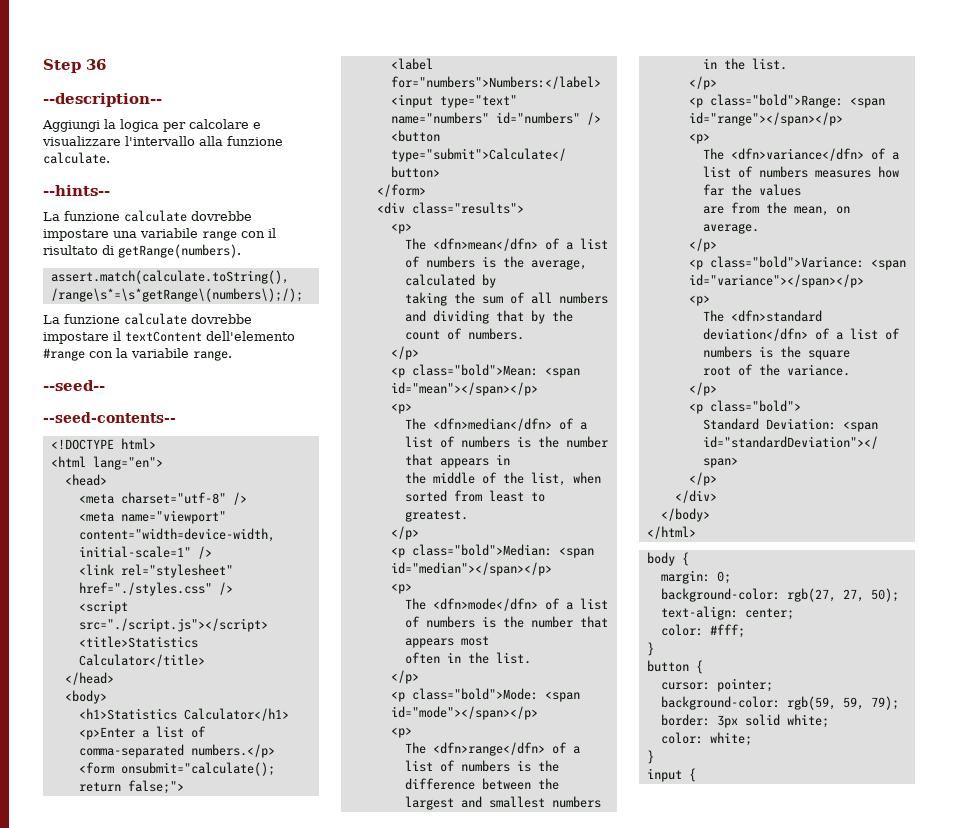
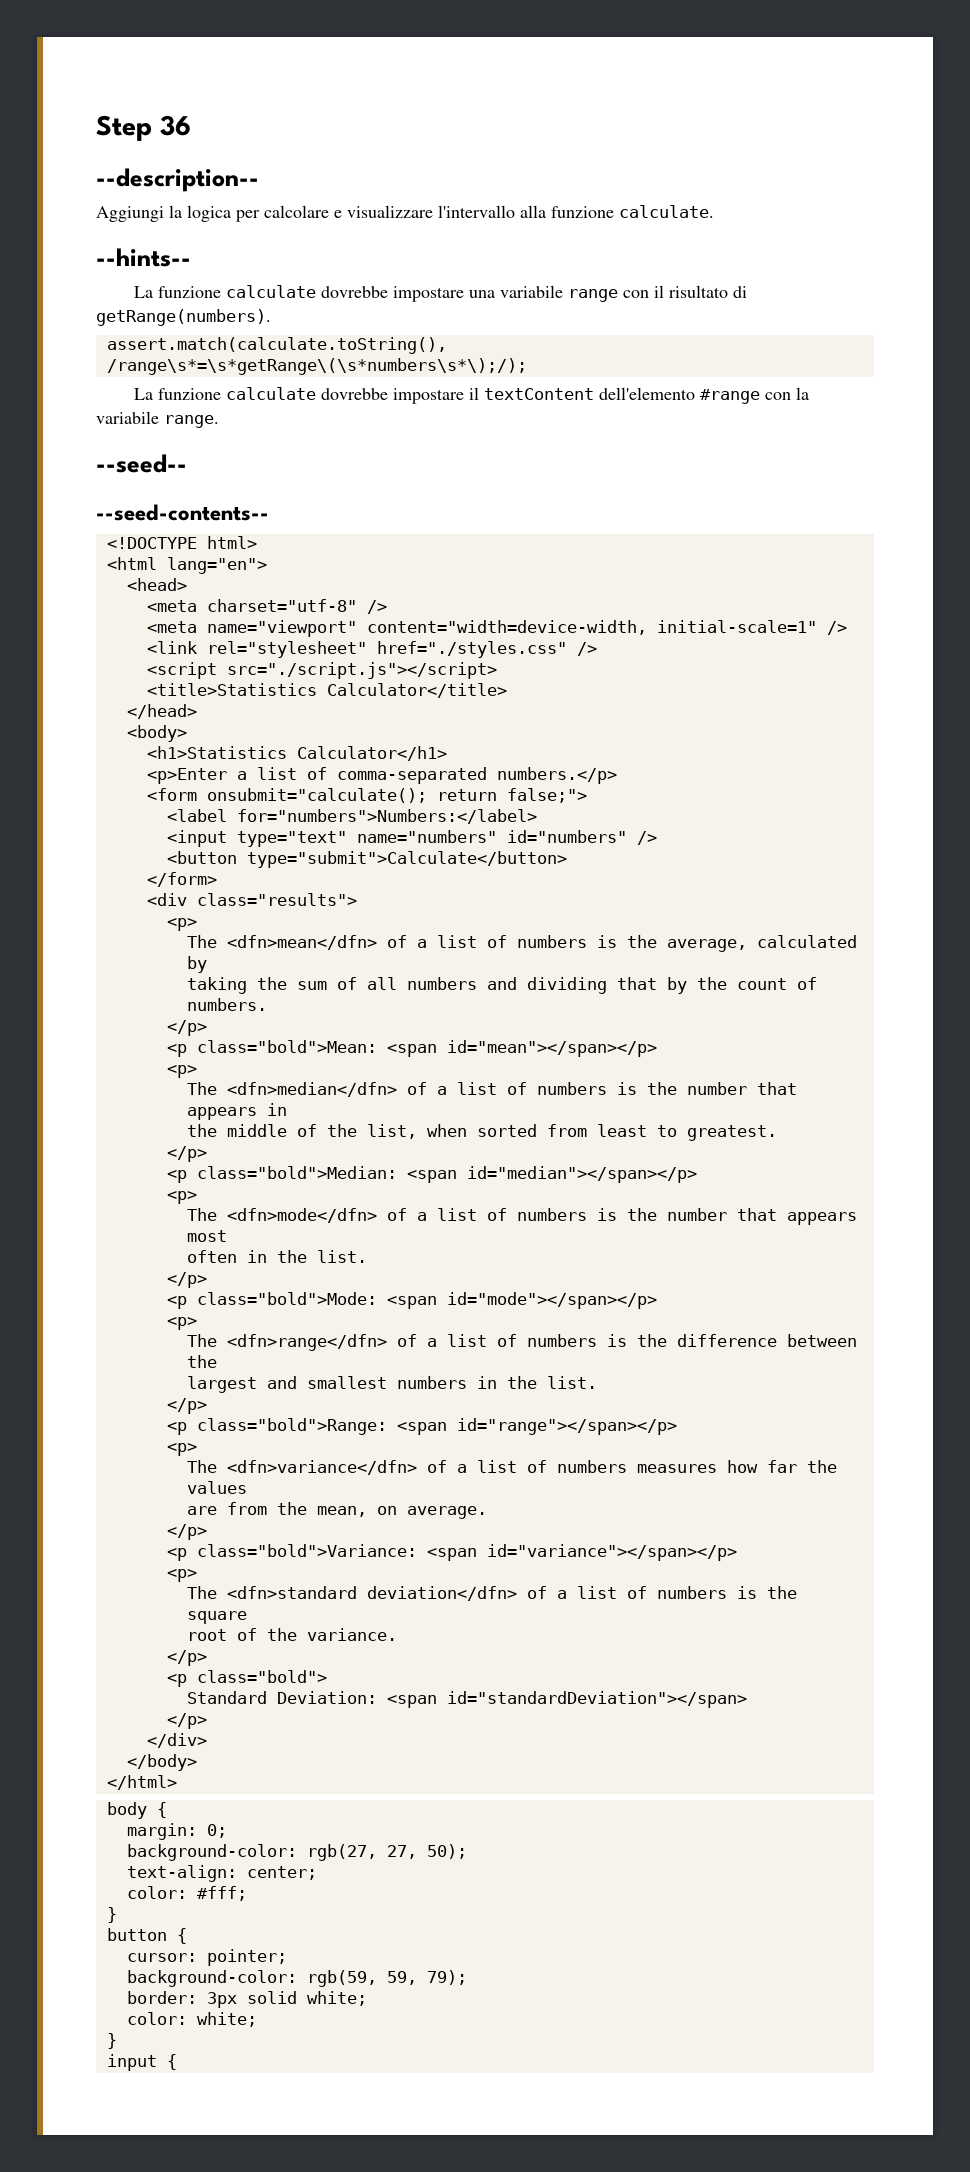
- assert.match(calculate.toString(), /range\s*=\s*getRange\(numbers\);/);
+ assert.match(calculate.toString(), /range\s*=\s*getRange\(\s*numbers\s*\);/);

